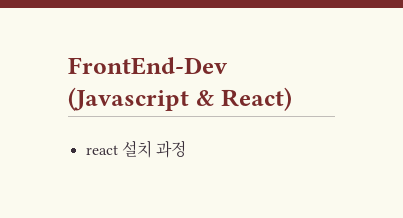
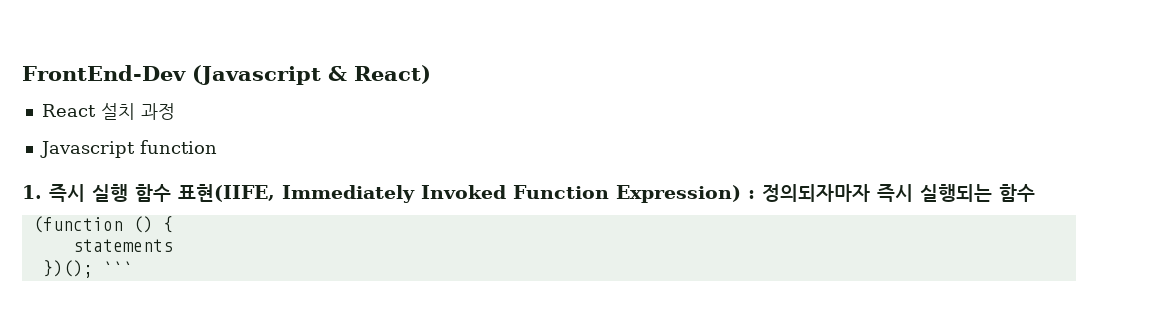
- react 설치 과정
+ React 설치 과정
+ Javascript function
+ 1. 즉시 실행 함수 표현(IIFE, Immediately Invoked Function Expression) : 정의되자마자 즉시 실행되는 함수
+ (function () {
+ statements
+ })(); ```

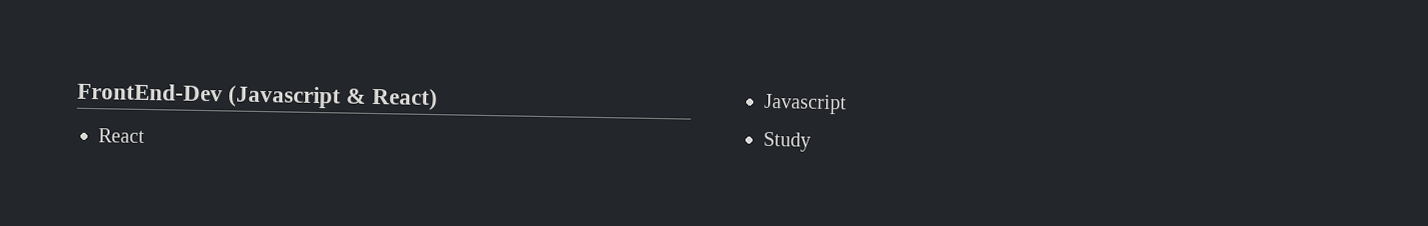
- React 설치 과정
+ React
- Javascript function
- 1. 즉시 실행 함수 표현(IIFE, Immediately Invoked Function Expression) : 정의되자마자 즉시 실행되는 함수
- (function () {
- statements
- })(); ```
+ Javascript
+ Study

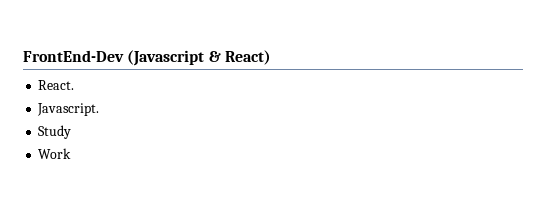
- React
- Javascript
+ React.
+ Javascript.
+ Work

